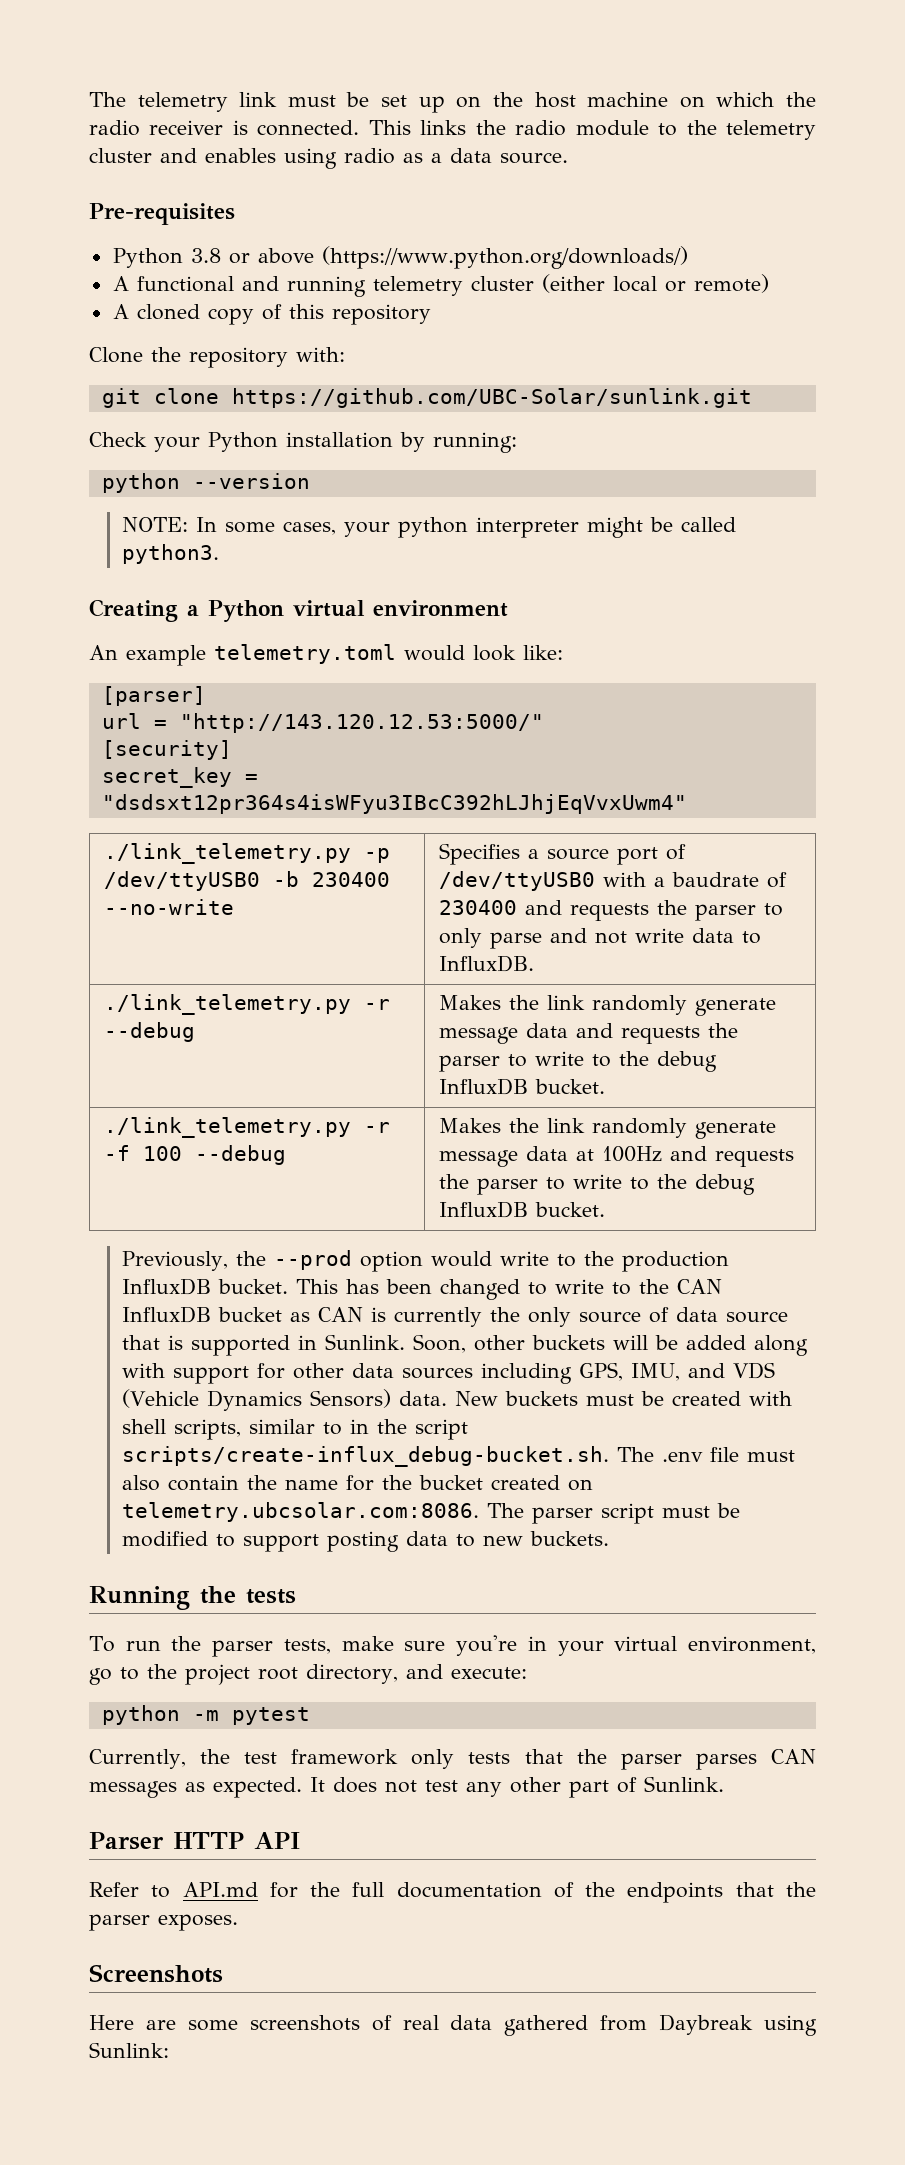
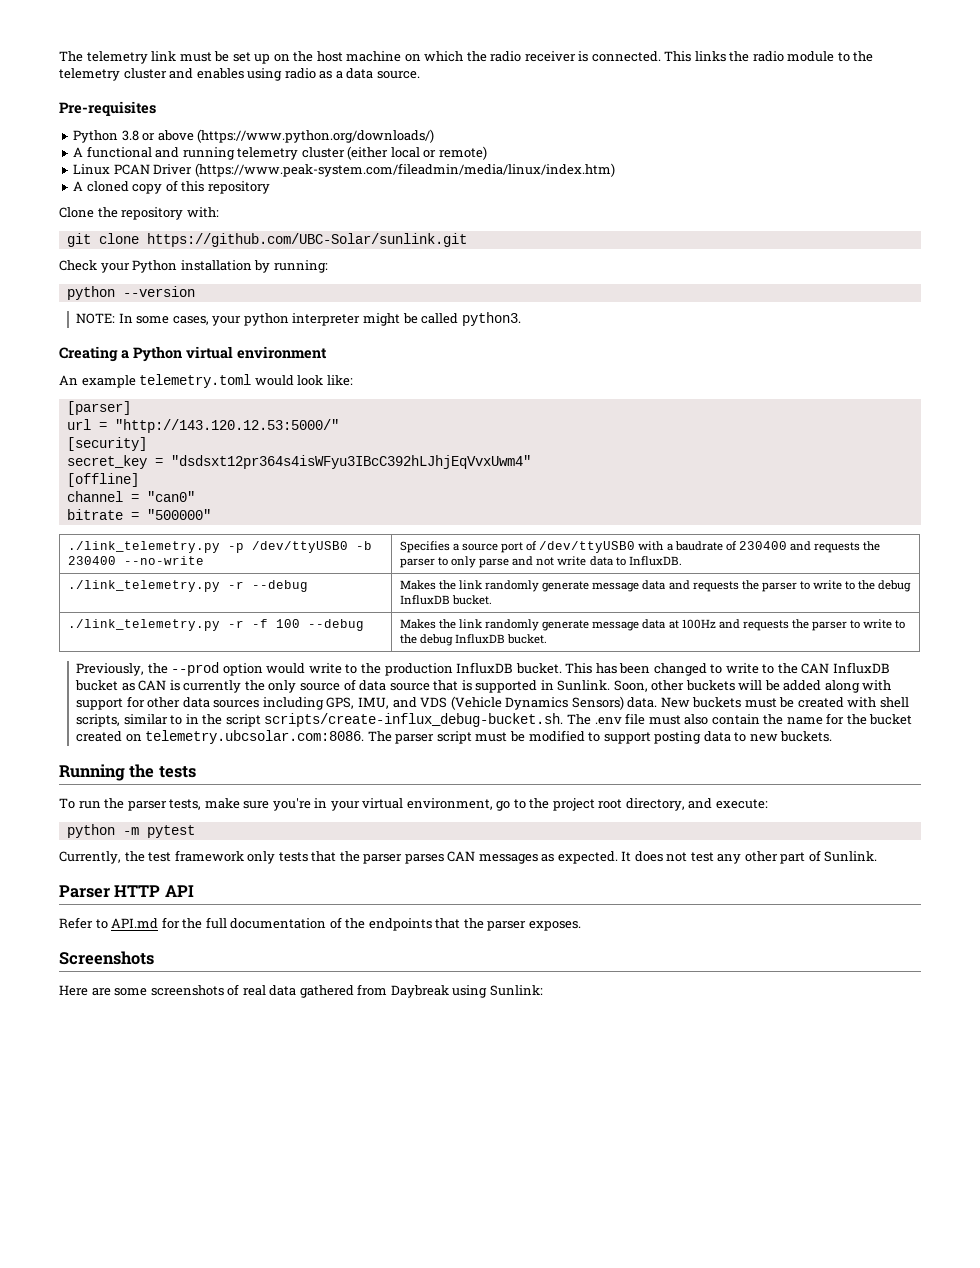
+ Linux PCAN Driver (https://www.peak-system.com/fileadmin/media/linux/index.htm)
+ [offline]
+ channel = "can0"
+ bitrate = "500000"

